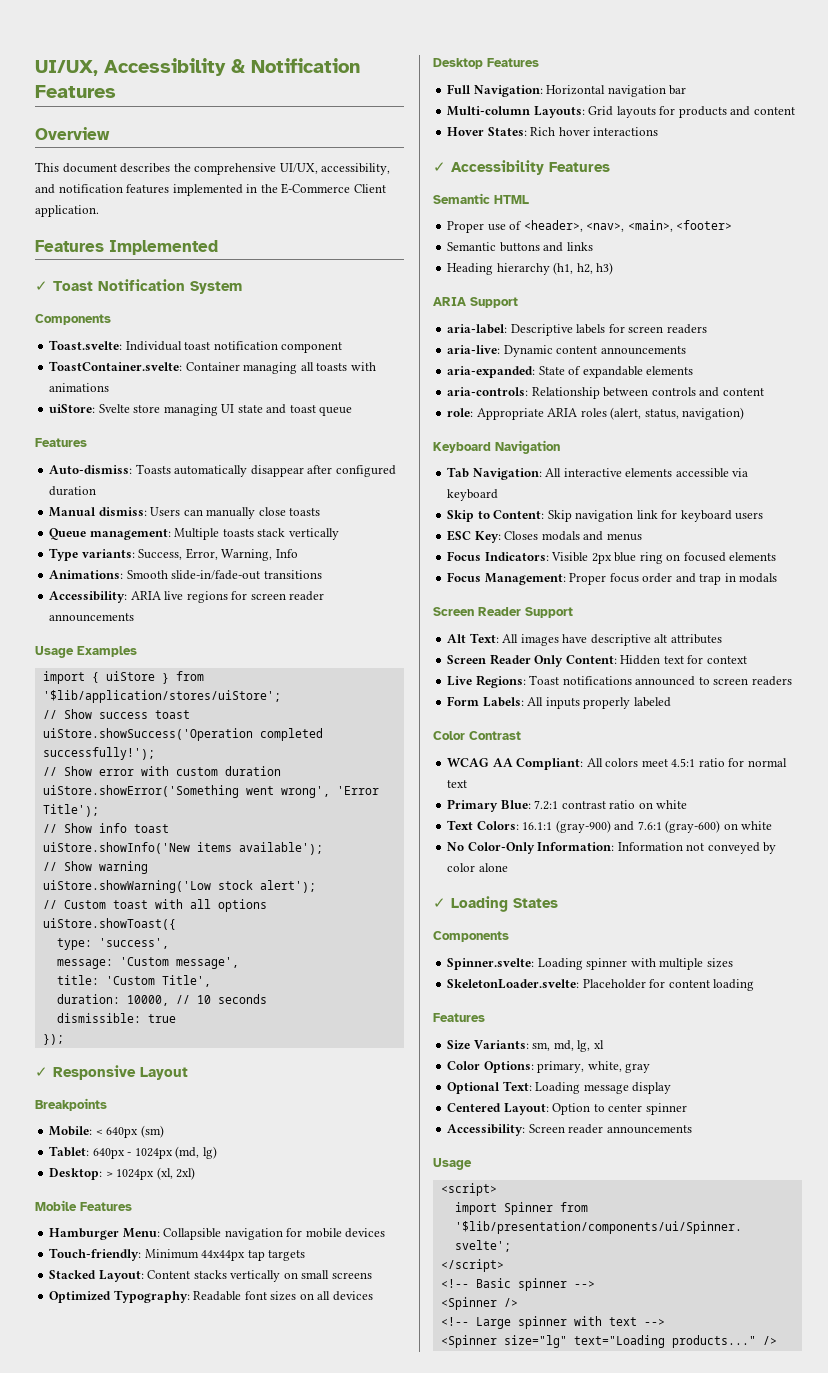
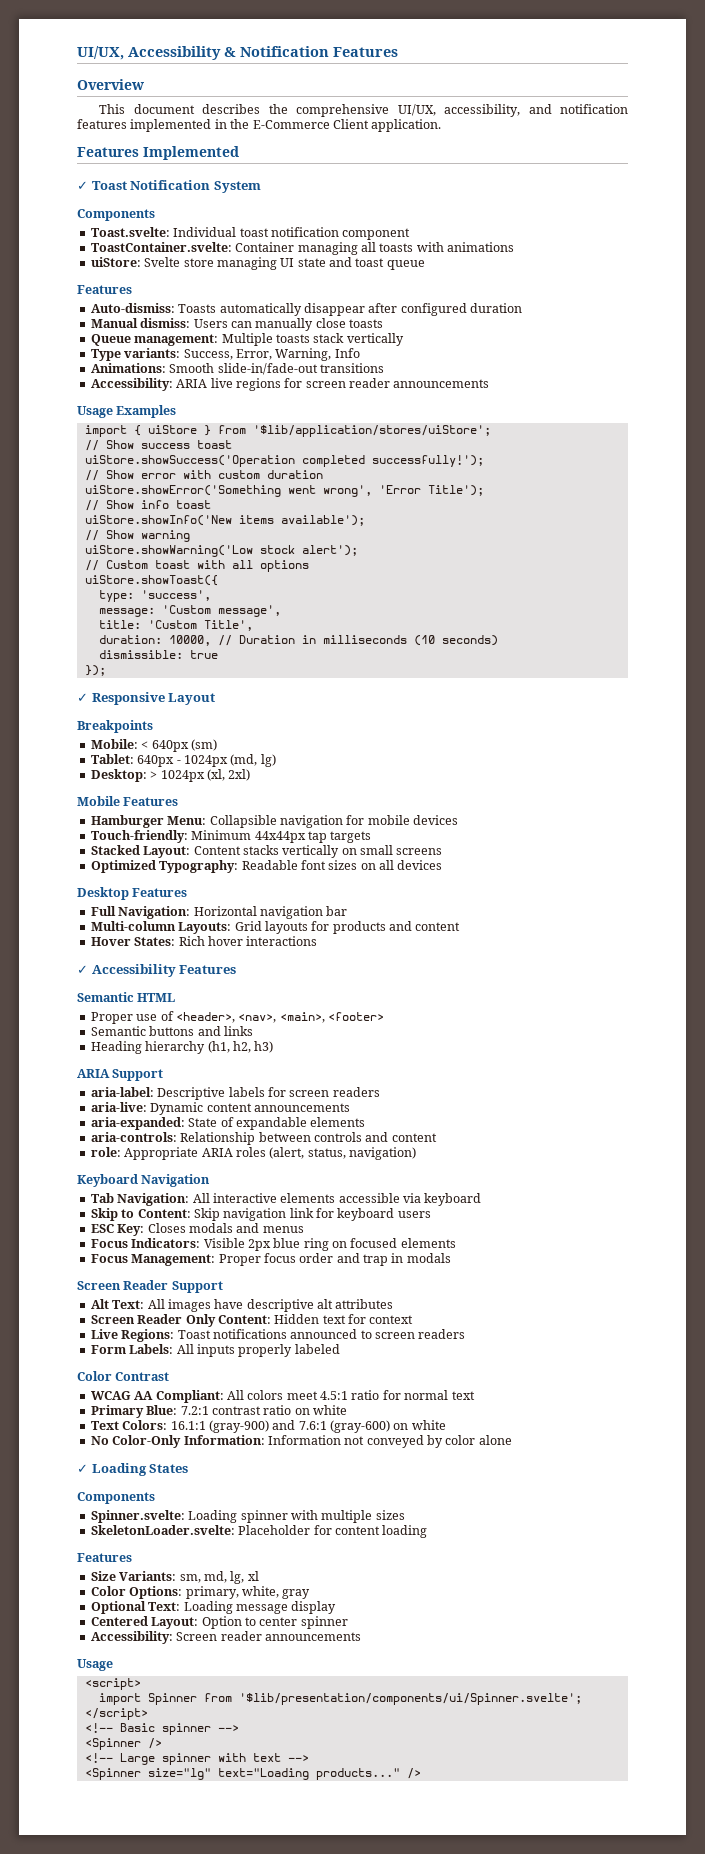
- duration: 10000, // 10 seconds
+ duration: 10000, // Duration in milliseconds (10 seconds)

